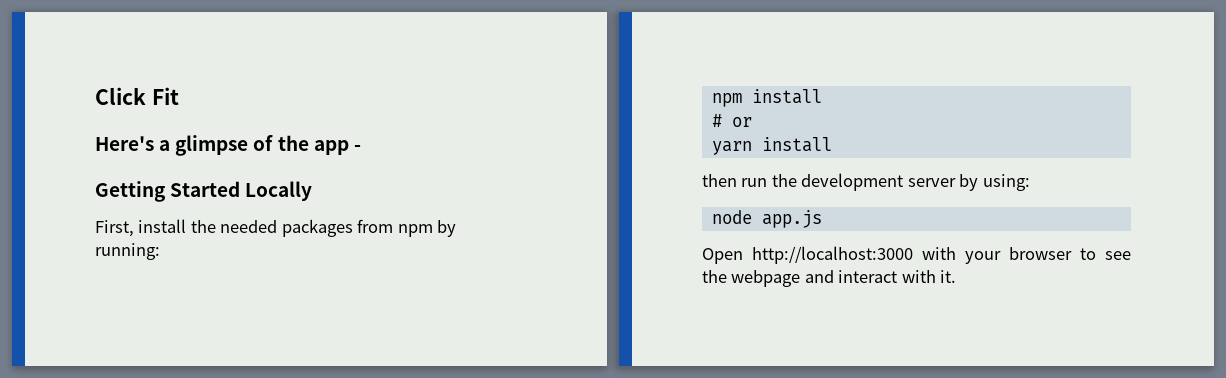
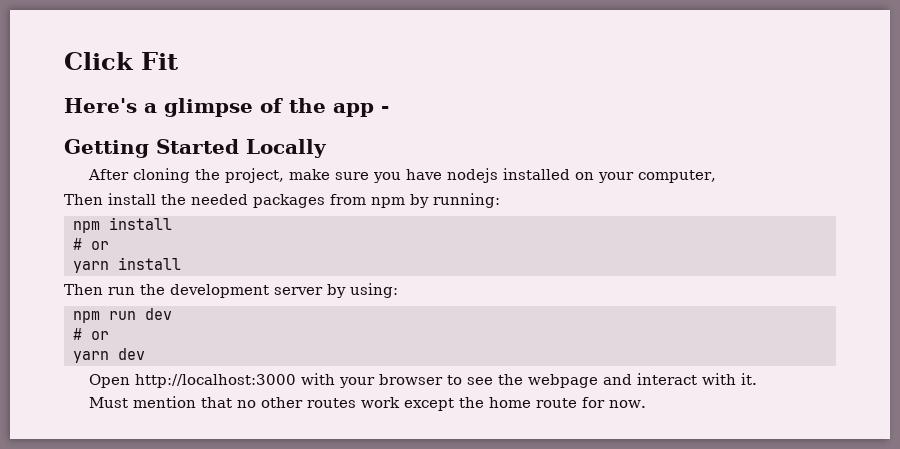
- First, install the needed packages from npm by running:
+ After cloning the project, make sure you have nodejs installed on your computer,
+ Then install the needed packages from npm by running:
- then run the development server by using:
+ Then run the development server by using:
- node app.js
+ npm run dev
+ # or
+ yarn dev
+ Must mention that no other routes work except the home route for now.

